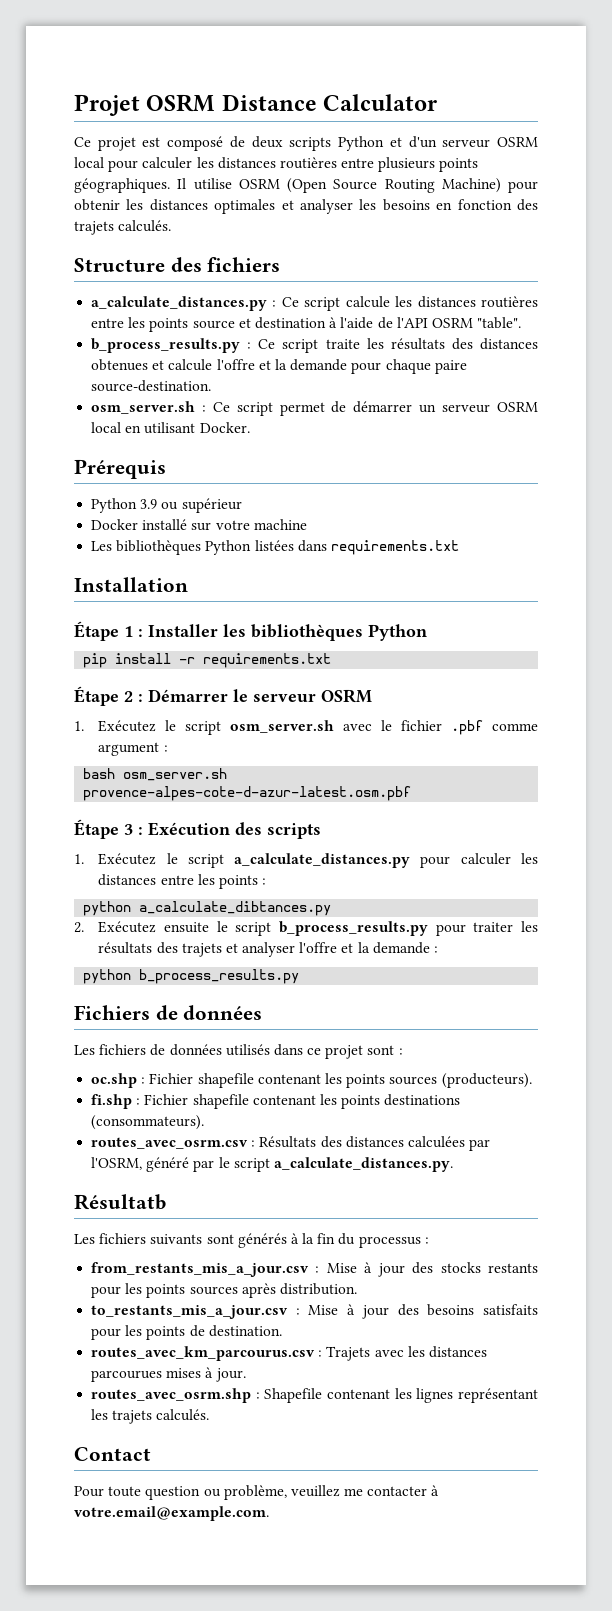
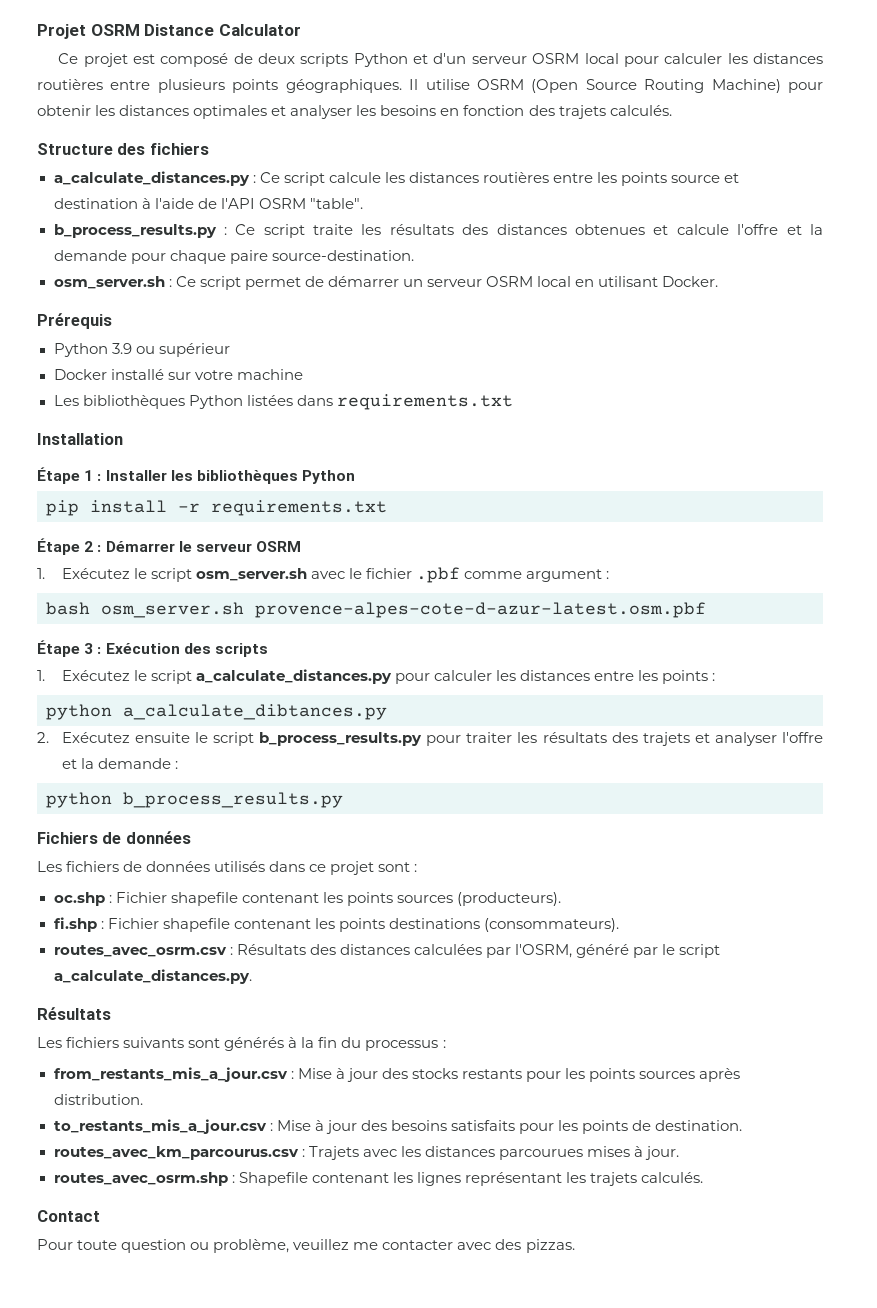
  routes_avec_osrm.csv : Résultats des distances calculées par l'OSRM, généré par le script a_calculate_distances.py.
- Résultatb
+ Résultats
- Pour toute question ou problème, veuillez me contacter à votre.email@example.com.
+ Pour toute question ou problème, veuillez me contacter avec des pizzas.

